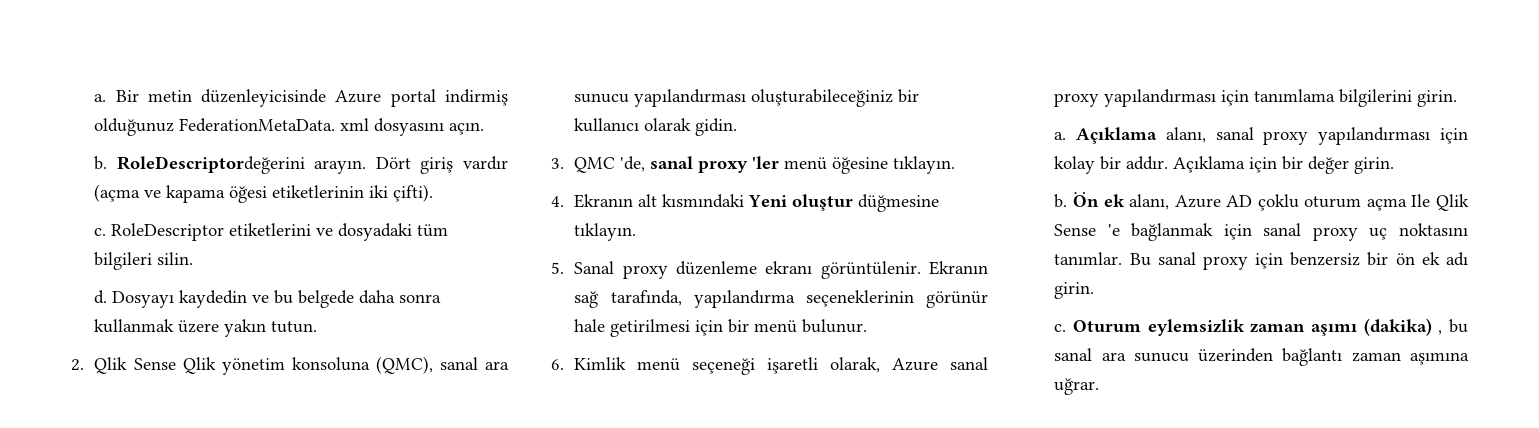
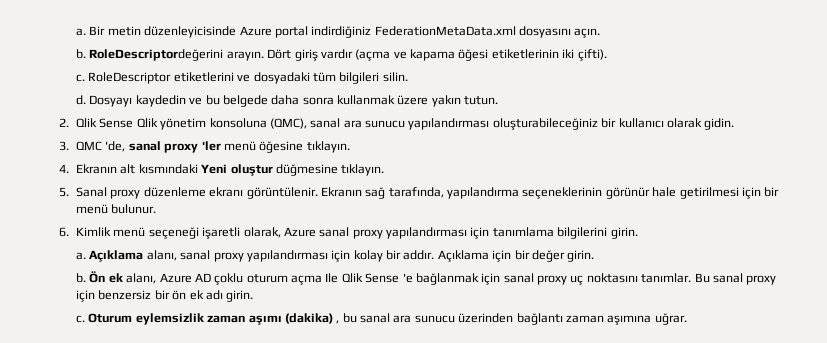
- Bir metin düzenleyicisinde Azure portal indirmiş olduğunuz FederationMetaData. xml dosyasını açın.
+ Bir metin düzenleyicisinde Azure portal indirdiğiniz FederationMetaData.xml dosyasını açın.

